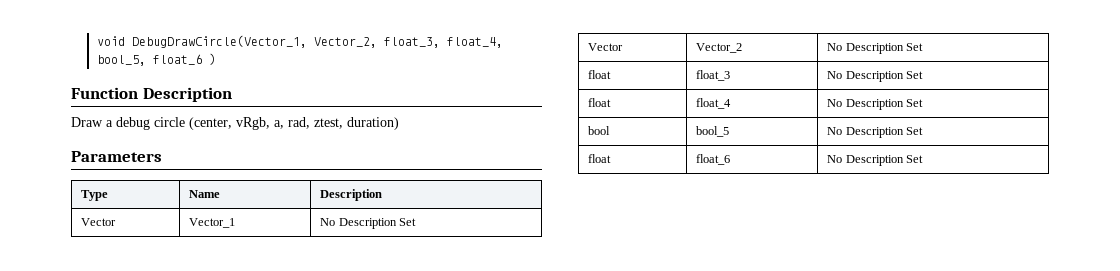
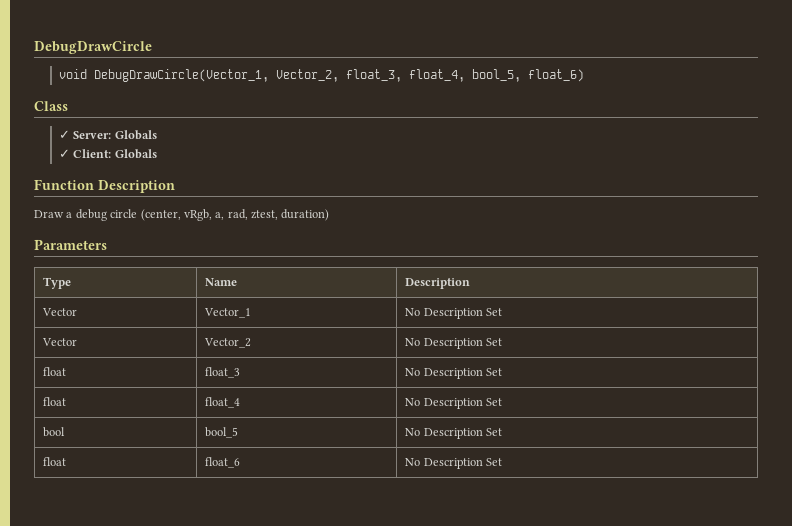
+ DebugDrawCircle
- void DebugDrawCircle(Vector_1, Vector_2, float_3, float_4, bool_5, float_6 )
+ void DebugDrawCircle(Vector_1, Vector_2, float_3, float_4, bool_5, float_6)
+ Class
+ ✓ Server: Globals
+ ✓ Client: Globals

